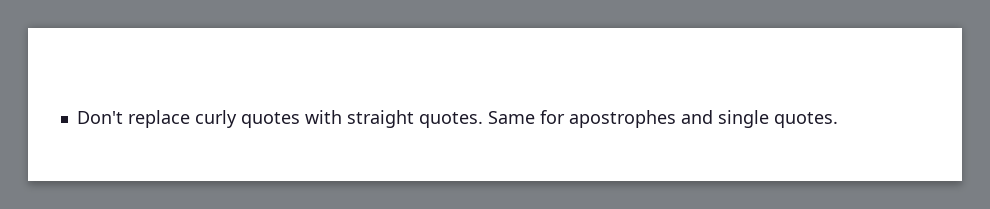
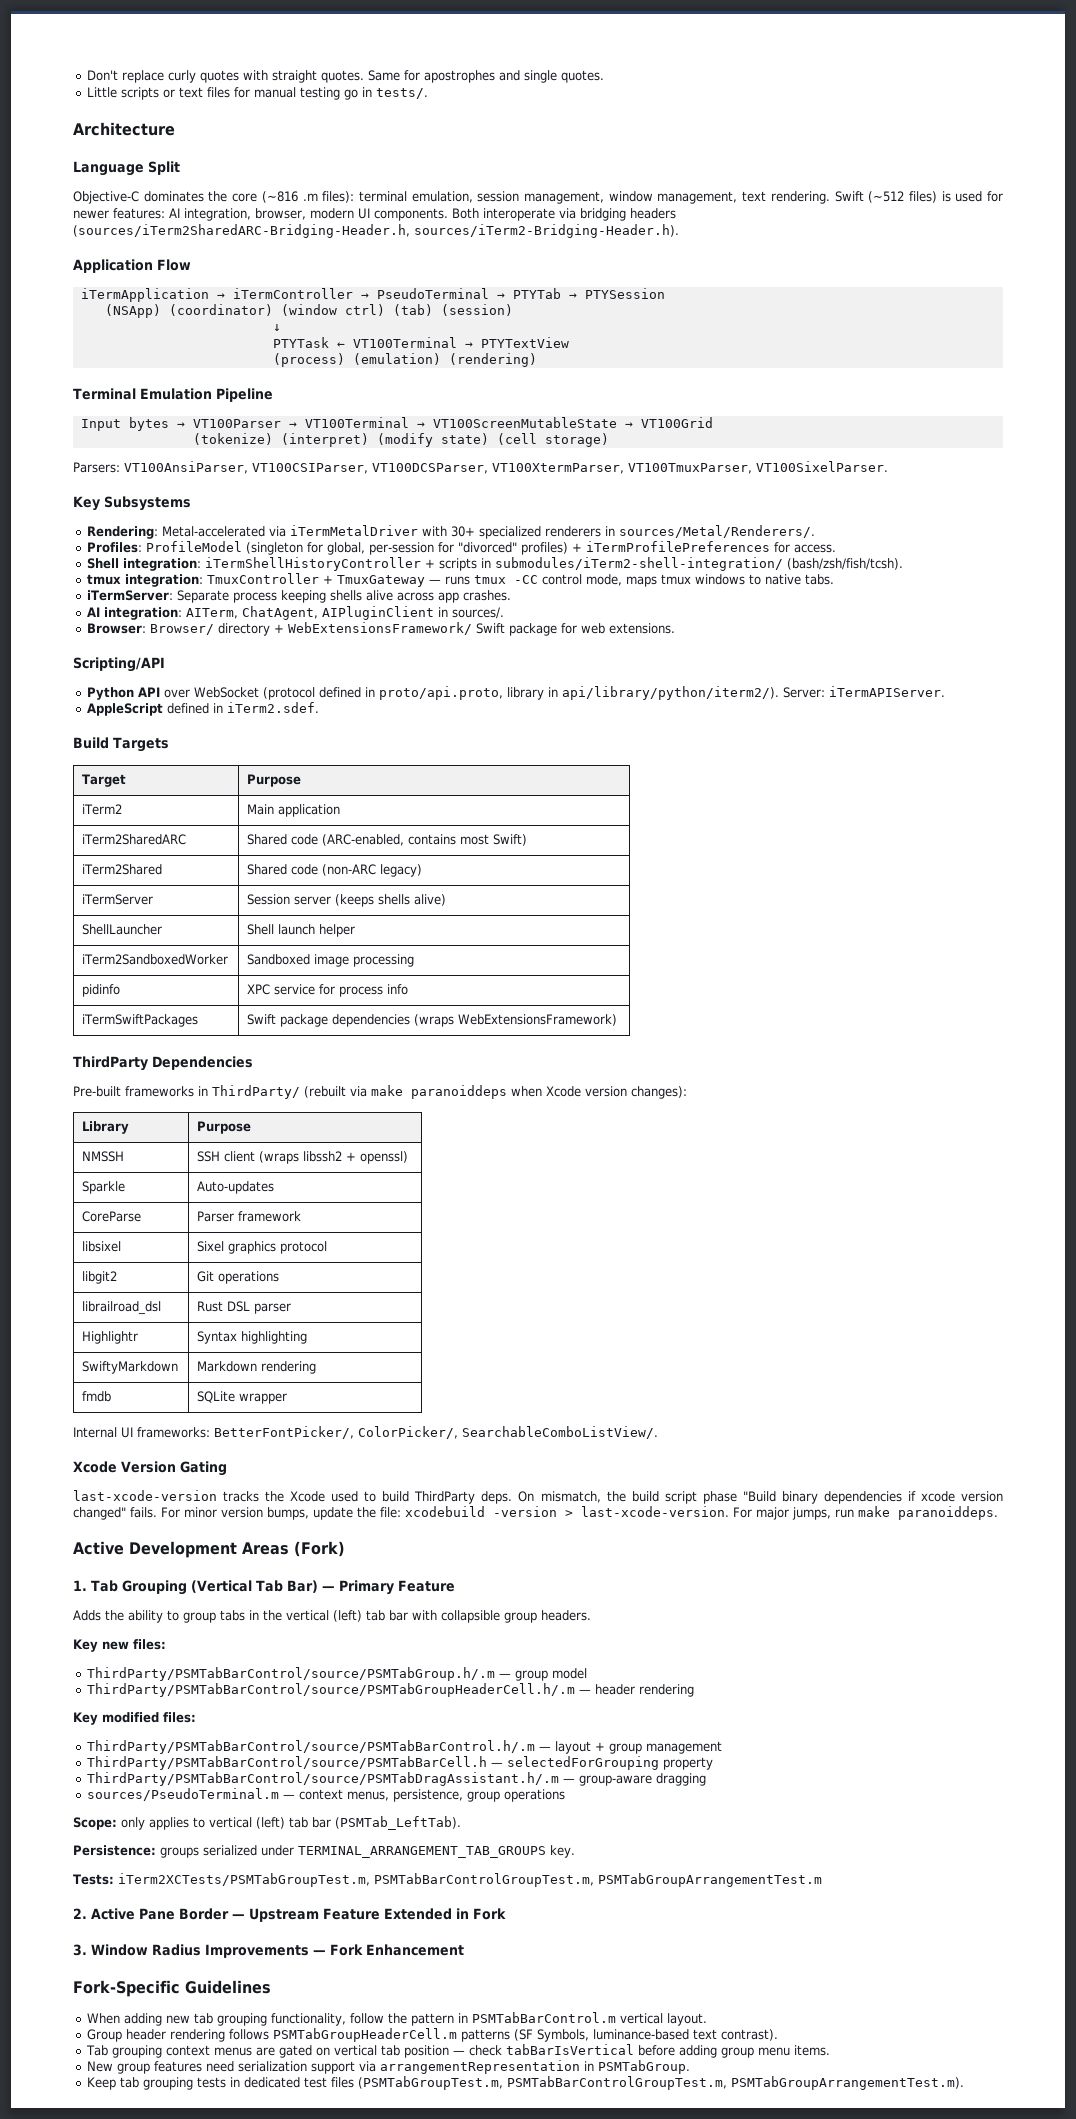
+ Little scripts or text files for manual testing go in tests/.
+ Architecture
+ Language Split
+ Objective-C dominates the core (~816 .m files): terminal emulation, session management, window management, text rendering. Swift (~512 files) is used for newer features: AI integration, browser, modern UI components. Both interoperate via bridging headers (sources/iTerm2SharedARC-Bridging-Header.h, sources/iTerm2-Bridging-Header.h).
+ Application Flow
+ iTermApplication → iTermController → PseudoTerminal → PTYTab → PTYSession
+ (NSApp) (coordinator) (window ctrl) (tab) (session)
+ ↓
+ PTYTask ← VT100Terminal → PTYTextView
+ (process) (emulation) (rendering)
+ Terminal Emulation Pipeline
+ Input bytes → VT100Parser → VT100Terminal → VT100ScreenMutableState → VT100Grid
+ (tokenize) (interpret) (modify state) (cell storage)
+ Parsers: VT100AnsiParser, VT100CSIParser, VT100DCSParser, VT100XtermParser, VT100TmuxParser, VT100SixelParser.
+ Key Subsystems
+ Rendering: Metal-accelerated via iTermMetalDriver with 30+ specialized renderers in sources/Metal/Renderers/.
+ Profiles: ProfileModel (singleton for global, per-session for "divorced" profiles) + iTermProfilePreferences for access.
+ Shell integration: iTermShellHistoryController + scripts in submodules/iTerm2-shell-integration/ (bash/zsh/fish/tcsh).
+ tmux integration: TmuxController + TmuxGateway — runs tmux -CC control mode, maps tmux windows to native tabs.
+ iTermServer: Separate process keeping shells alive across app crashes.
+ AI integration: AITerm, ChatAgent, AIPluginClient in sources/.
+ Browser: Browser/ directory + WebExtensionsFramework/ Swift package for web extensions.
+ Scripting/API
+ Python API over WebSocket (protocol defined in proto/api.proto, library in api/library/python/iterm2/). Server: iTermAPIServer.
+ AppleScript defined in iTerm2.sdef.
+ Build Targets
+ Target | Purpose
+ iTerm2 | Main application
+ iTerm2SharedARC | Shared code (ARC-enabled, contains most Swift)
+ iTerm2Shared | Shared code (non-ARC legacy)
+ iTermServer | Session server (keeps shells alive)
+ ShellLauncher | Shell launch helper
+ iTerm2SandboxedWorker | Sandboxed image processing
+ pidinfo | XPC service for process info
+ iTermSwiftPackages | Swift package dependencies (wraps WebExtensionsFramework)
+ ThirdParty Dependencies
+ Pre-built frameworks in ThirdParty/ (rebuilt via make paranoiddeps when Xcode version changes):
+ Library | Purpose
+ NMSSH | SSH client (wraps libssh2 + openssl)
+ Sparkle | Auto-updates
+ CoreParse | Parser framework
+ libsixel | Sixel graphics protocol
+ libgit2 | Git operations
+ librailroad_dsl | Rust DSL parser
+ Highlightr | Syntax highlighting
+ SwiftyMarkdown | Markdown rendering
+ fmdb | SQLite wrapper
+ Internal UI frameworks: BetterFontPicker/, ColorPicker/, SearchableComboListView/.
+ Xcode Version Gating
+ last-xcode-version tracks the Xcode used to build ThirdParty deps. On mismatch, the build script phase "Build binary dependencies if xcode version changed" fails. For minor version bumps, update the file: xcodebuild -version > last-xcode-version. For major jumps, run make paranoiddeps.
+ Active Development Areas (Fork)
+ 1. Tab Grouping (Vertical Tab Bar) — Primary Feature
+ Adds the ability to group tabs in the vertical (left) tab bar with collapsible group headers.
+ Key new files:
+ ThirdParty/PSMTabBarControl/source/PSMTabGroup.h/.m — group model
+ ThirdParty/PSMTabBarControl/source/PSMTabGroupHeaderCell.h/.m — header rendering
+ Key modified files:
+ ThirdParty/PSMTabBarControl/source/PSMTabBarControl.h/.m — layout + group management
+ ThirdParty/PSMTabBarControl/source/PSMTabBarCell.h — selectedForGrouping property
+ ThirdParty/PSMTabBarControl/source/PSMTabDragAssistant.h/.m — group-aware dragging
+ sources/PseudoTerminal.m — context menus, persistence, group operations
+ Scope: only applies to vertical (left) tab bar (PSMTab_LeftTab).
+ Persistence: groups serialized under TERMINAL_ARRANGEMENT_TAB_GROUPS key.
+ Tests: iTerm2XCTests/PSMTabGroupTest.m, PSMTabBarControlGroupTest.m, PSMTabGroupArrangementTest.m
+ 2. Active Pane Border — Upstream Feature Extended in Fork
+ 3. Window Radius Improvements — Fork Enhancement
+ Fork-Specific Guidelines
+ When adding new tab grouping functionality, follow the pattern in PSMTabBarControl.m vertical layout.
+ Group header rendering follows PSMTabGroupHeaderCell.m patterns (SF Symbols, luminance-based text contrast).
+ Tab grouping context menus are gated on vertical tab position — check tabBarIsVertical before adding group menu items.
+ New group features need serialization support via arrangementRepresentation in PSMTabGroup.
+ Keep tab grouping tests in dedicated test files (PSMTabGroupTest.m, PSMTabBarControlGroupTest.m, PSMTabGroupArrangementTest.m).

